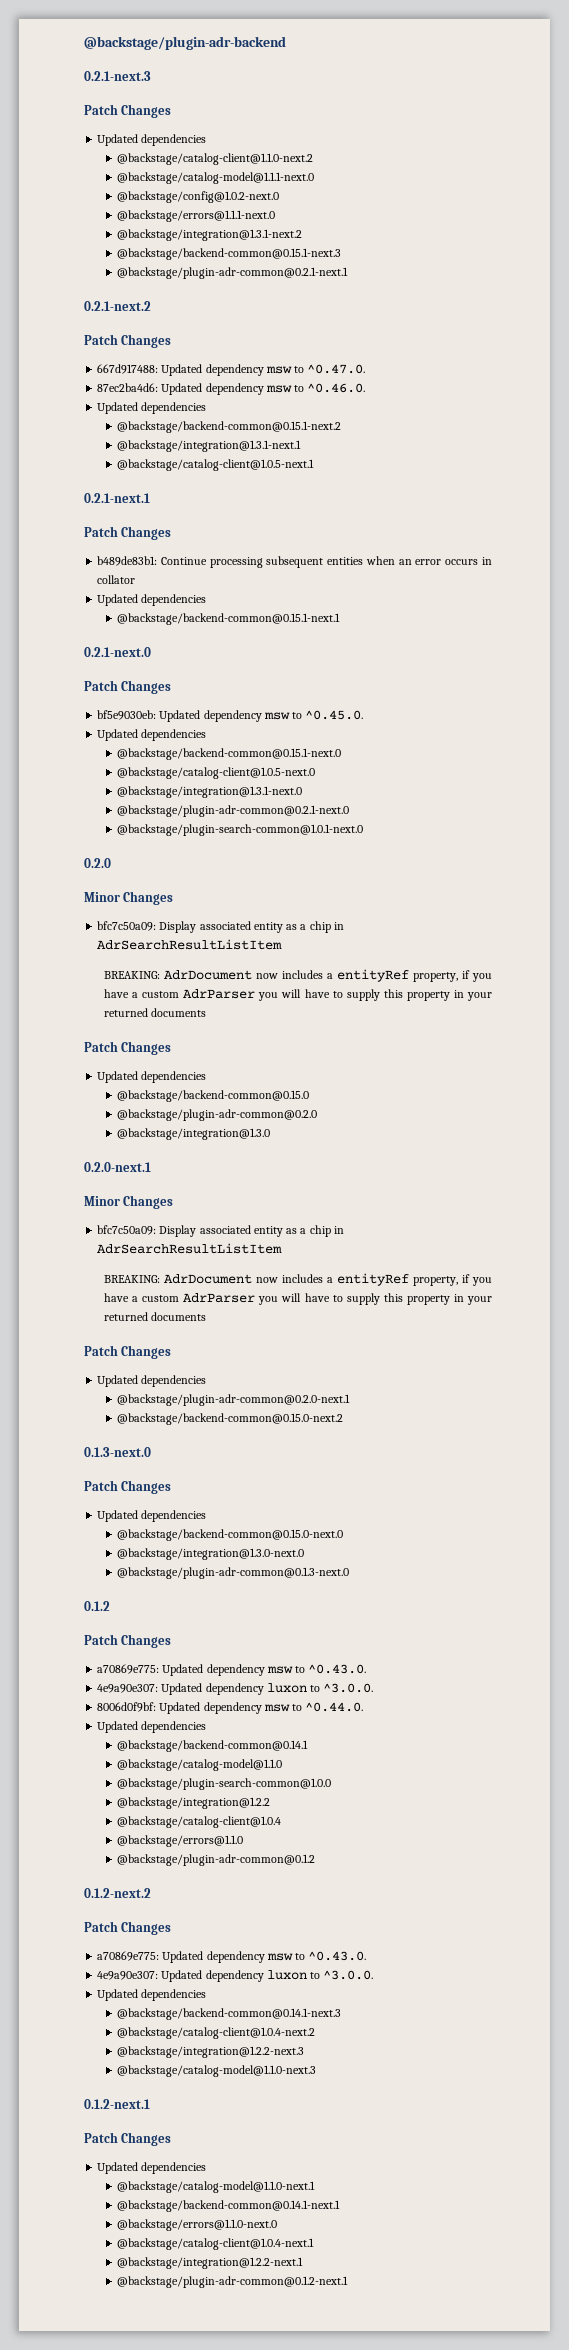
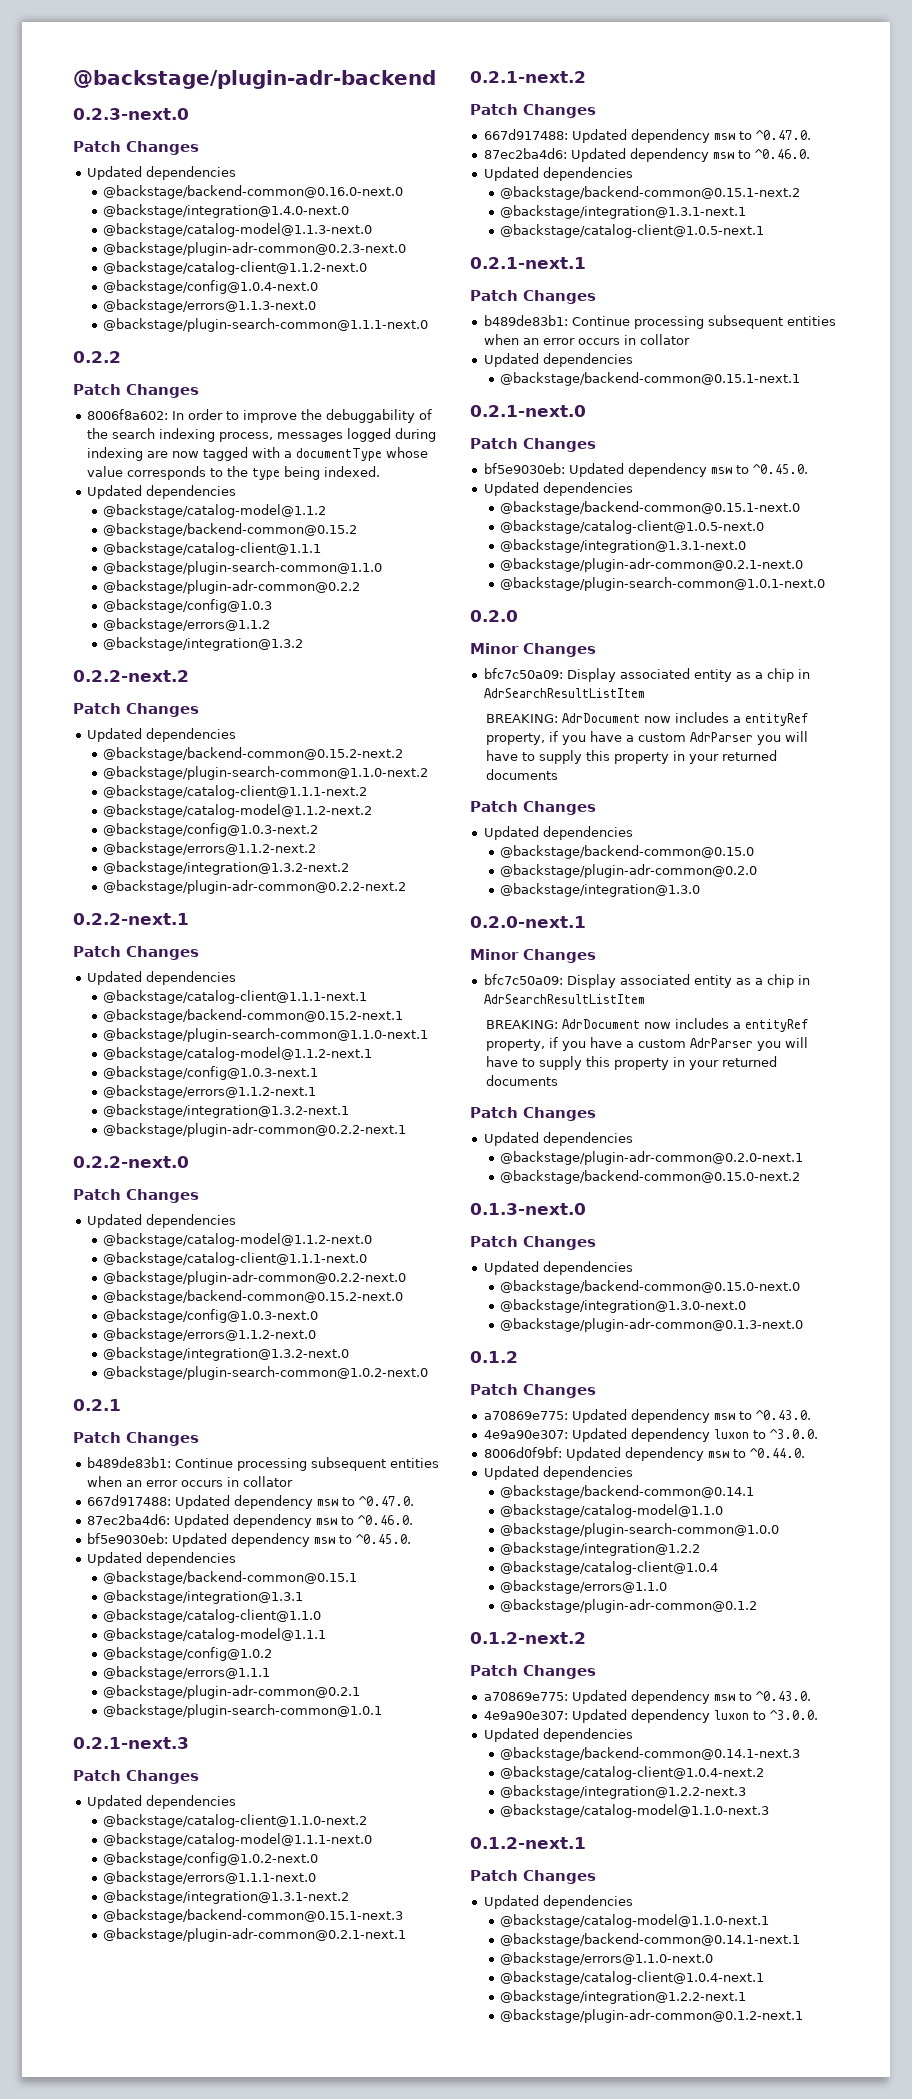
+ 0.2.3-next.0
+ Patch Changes
+ Updated dependencies
+ @backstage/backend-common@0.16.0-next.0
+ @backstage/integration@1.4.0-next.0
+ @backstage/catalog-model@1.1.3-next.0
+ @backstage/plugin-adr-common@0.2.3-next.0
+ @backstage/catalog-client@1.1.2-next.0
+ @backstage/config@1.0.4-next.0
+ @backstage/errors@1.1.3-next.0
+ @backstage/plugin-search-common@1.1.1-next.0
+ 0.2.2
+ Patch Changes
+ 8006f8a602: In order to improve the debuggability of the search indexing process, messages logged during indexing are now tagged with a documentType whose value corresponds to the type being indexed.
+ Updated dependencies
+ @backstage/catalog-model@1.1.2
+ @backstage/backend-common@0.15.2
+ @backstage/catalog-client@1.1.1
+ @backstage/plugin-search-common@1.1.0
+ @backstage/plugin-adr-common@0.2.2
+ @backstage/config@1.0.3
+ @backstage/errors@1.1.2
+ @backstage/integration@1.3.2
+ 0.2.2-next.2
+ Patch Changes
+ Updated dependencies
+ @backstage/backend-common@0.15.2-next.2
+ @backstage/plugin-search-common@1.1.0-next.2
+ @backstage/catalog-client@1.1.1-next.2
+ @backstage/catalog-model@1.1.2-next.2
+ @backstage/config@1.0.3-next.2
+ @backstage/errors@1.1.2-next.2
+ @backstage/integration@1.3.2-next.2
+ @backstage/plugin-adr-common@0.2.2-next.2
+ 0.2.2-next.1
+ Patch Changes
+ Updated dependencies
+ @backstage/catalog-client@1.1.1-next.1
+ @backstage/backend-common@0.15.2-next.1
+ @backstage/plugin-search-common@1.1.0-next.1
+ @backstage/catalog-model@1.1.2-next.1
+ @backstage/config@1.0.3-next.1
+ @backstage/errors@1.1.2-next.1
+ @backstage/integration@1.3.2-next.1
+ @backstage/plugin-adr-common@0.2.2-next.1
+ 0.2.2-next.0
+ Patch Changes
+ Updated dependencies
+ @backstage/catalog-model@1.1.2-next.0
+ @backstage/catalog-client@1.1.1-next.0
+ @backstage/plugin-adr-common@0.2.2-next.0
+ @backstage/backend-common@0.15.2-next.0
+ @backstage/config@1.0.3-next.0
+ @backstage/errors@1.1.2-next.0
+ @backstage/integration@1.3.2-next.0
+ @backstage/plugin-search-common@1.0.2-next.0
+ 0.2.1
+ Patch Changes
+ b489de83b1: Continue processing subsequent entities when an error occurs in collator
+ 667d917488: Updated dependency msw to ^0.47.0.
+ 87ec2ba4d6: Updated dependency msw to ^0.46.0.
+ bf5e9030eb: Updated dependency msw to ^0.45.0.
+ Updated dependencies
+ @backstage/backend-common@0.15.1
+ @backstage/integration@1.3.1
+ @backstage/catalog-client@1.1.0
+ @backstage/catalog-model@1.1.1
+ @backstage/config@1.0.2
+ @backstage/errors@1.1.1
+ @backstage/plugin-adr-common@0.2.1
+ @backstage/plugin-search-common@1.0.1

